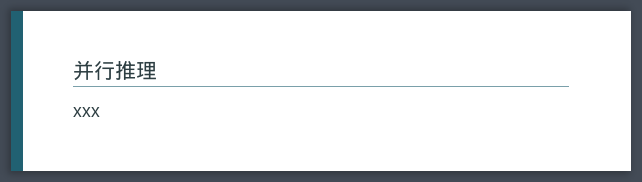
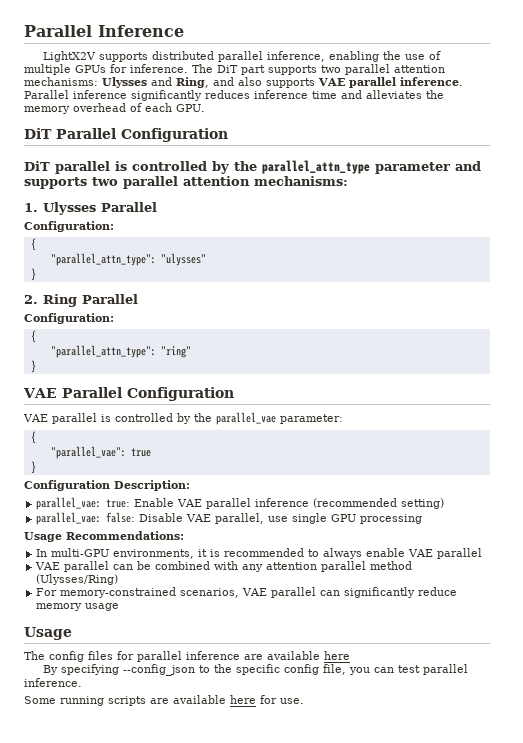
- 并行推理
- xxx
+ Parallel Inference
+ LightX2V supports distributed parallel inference, enabling the use of multiple GPUs for inference. The DiT part supports two parallel attention mechanisms: Ulysses and Ring, and also supports VAE parallel inference. Parallel inference significantly reduces inference time and alleviates the memory overhead of each GPU.
+ DiT Parallel Configuration
+ DiT parallel is controlled by the parallel_attn_type parameter and supports two parallel attention mechanisms:
+ 1. Ulysses Parallel
+ Configuration:
+ {
+ "parallel_attn_type": "ulysses"
+ }
+ 2. Ring Parallel
+ Configuration:
+ {
+ "parallel_attn_type": "ring"
+ }
+ VAE Parallel Configuration
+ VAE parallel is controlled by the parallel_vae parameter:
+ {
+ "parallel_vae": true
+ }
+ Configuration Description:
+ parallel_vae: true: Enable VAE parallel inference (recommended setting)
+ parallel_vae: false: Disable VAE parallel, use single GPU processing
+ Usage Recommendations:
+ In multi-GPU environments, it is recommended to always enable VAE parallel
+ VAE parallel can be combined with any attention parallel method (Ulysses/Ring)
+ For memory-constrained scenarios, VAE parallel can significantly reduce memory usage
+ Usage
+ The config files for parallel inference are available here
+ By specifying --config_json to the specific config file, you can test parallel inference.
+ Some running scripts are available here for use.

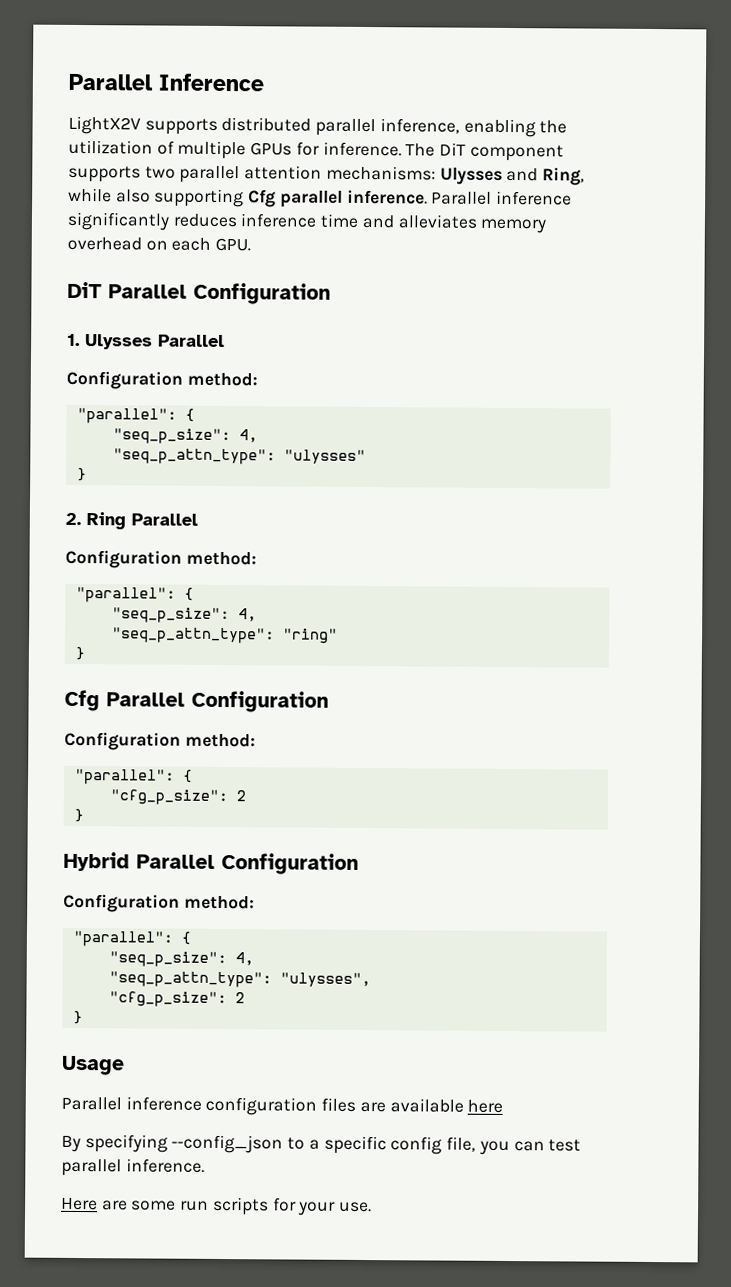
- LightX2V supports distributed parallel inference, enabling the use of multiple GPUs for inference.
+ LightX2V supports distributed parallel inference, enabling the utilization of multiple GPUs for inference.
- The DiT part supports two parallel attention mechanisms: Ulysses and Ring, and also supports VAE parallel inference.
+ The DiT component supports two parallel attention mechanisms: Ulysses and Ring, while also supporting Cfg parallel inference.
- Parallel inference significantly reduces inference time and alleviates the memory overhead of each GPU.
+ Parallel inference significantly reduces inference time and alleviates memory overhead on each GPU.
- DiT parallel is controlled by the parallel_attn_type parameter and supports two parallel attention mechanisms:
  1. Ulysses Parallel
- Configuration:
- {
- "parallel_attn_type": "ulysses"
+ Configuration method:
+ "parallel": {
+ "seq_p_size": 4,
+ "seq_p_attn_type": "ulysses"
  2. Ring Parallel
- Configuration:
- {
- "parallel_attn_type": "ring"
+ Configuration method:
+ "parallel": {
+ "seq_p_size": 4,
+ "seq_p_attn_type": "ring"
- VAE Parallel Configuration
- VAE parallel is controlled by the parallel_vae parameter:
- {
- "parallel_vae": true
+ Cfg Parallel Configuration
+ Configuration method:
+ "parallel": {
+ "cfg_p_size": 2
  }
- Configuration Description:
- parallel_vae: true: Enable VAE parallel inference (recommended setting)
- parallel_vae: false: Disable VAE parallel, use single GPU processing
- Usage Recommendations:
- In multi-GPU environments, it is recommended to always enable VAE parallel
- VAE parallel can be combined with any attention parallel method (Ulysses/Ring)
- For memory-constrained scenarios, VAE parallel can significantly reduce memory usage
+ Hybrid Parallel Configuration
+ Configuration method:
+ "parallel": {
+ "seq_p_size": 4,
+ "seq_p_attn_type": "ulysses",
+ "cfg_p_size": 2
+ }
  Usage
- The config files for parallel inference are available here
+ Parallel inference configuration files are available here
- By specifying --config_json to the specific config file, you can test parallel inference.
+ By specifying --config_json to a specific config file, you can test parallel inference.
- Some running scripts are available here for use.
+ Here are some run scripts for your use.

